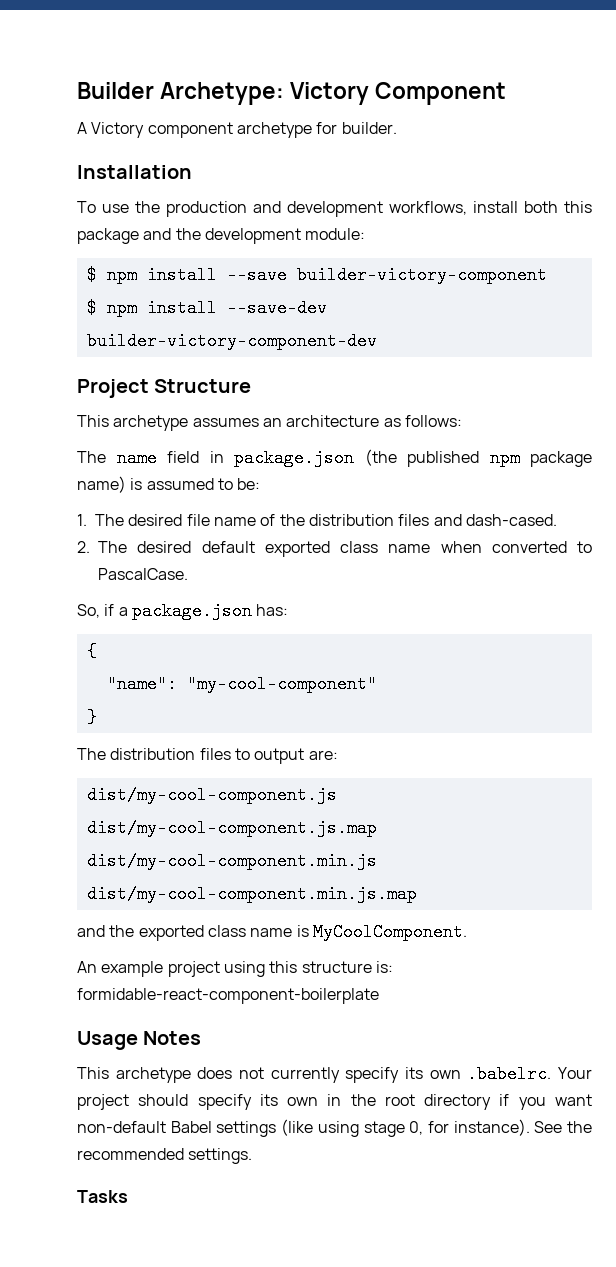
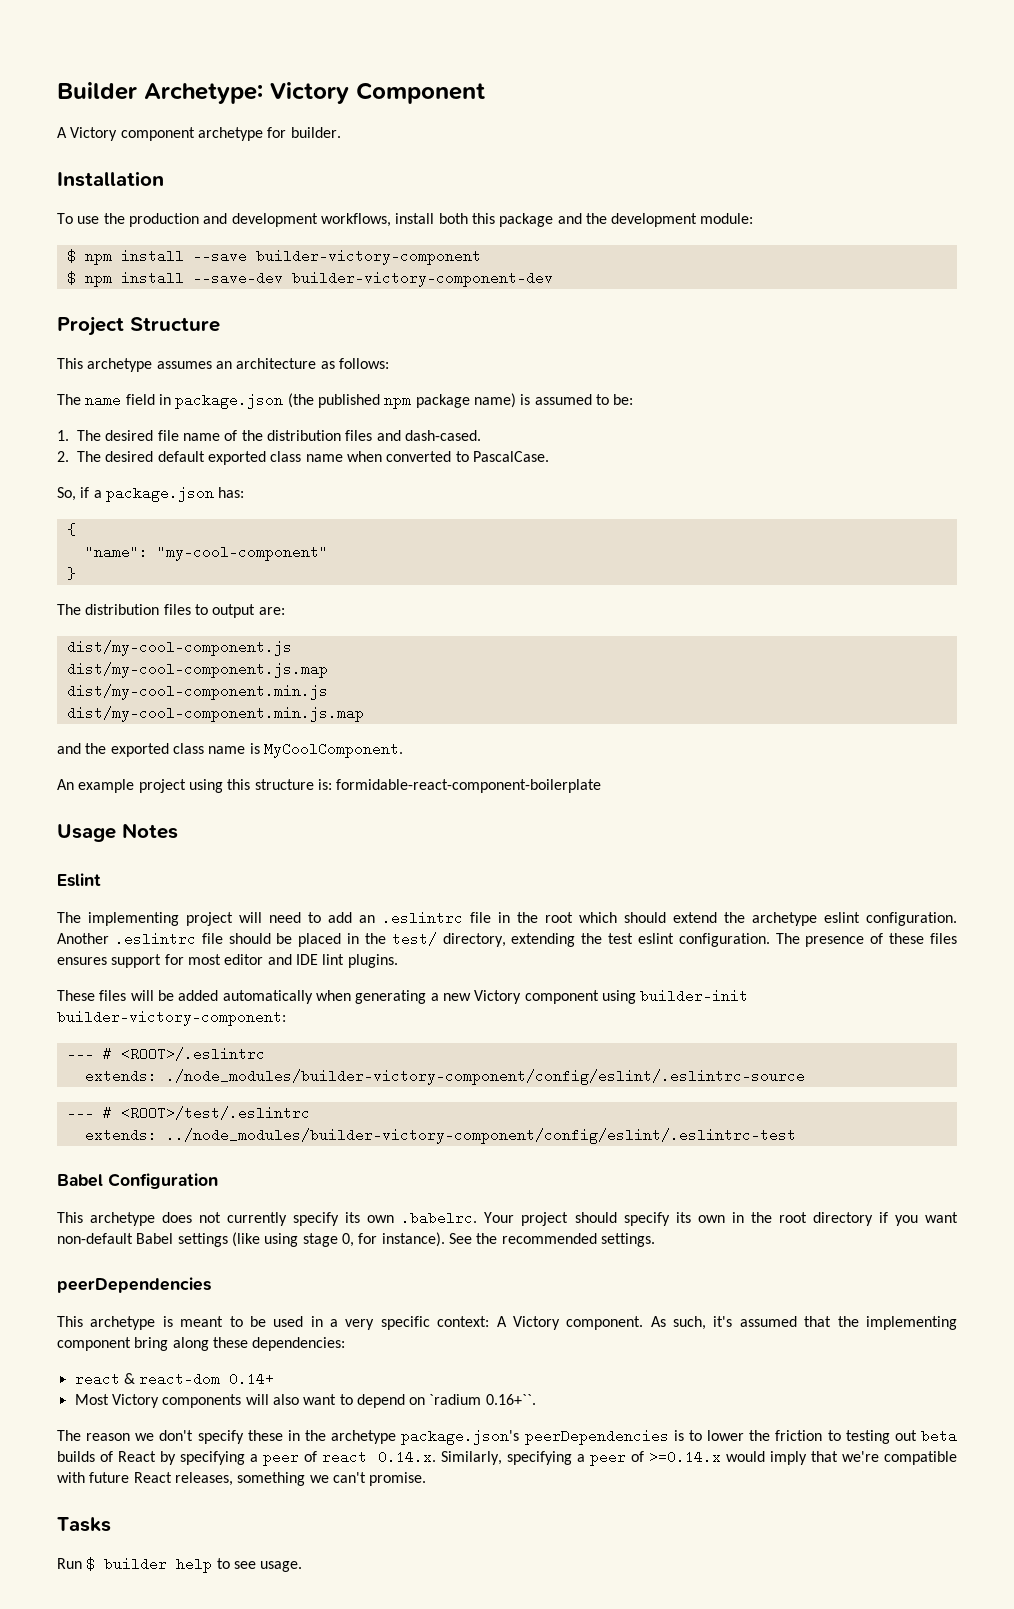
+ Eslint
+ The implementing project will need to add an .eslintrc file in the root which should extend the archetype eslint configuration. Another .eslintrc file should be placed in the test/ directory, extending the test eslint configuration. The presence of these files ensures support for most editor and IDE lint plugins.
+ These files will be added automatically when generating a new Victory component using builder-init builder-victory-component:
+ --- # <ROOT>/.eslintrc
+ extends: ./node_modules/builder-victory-component/config/eslint/.eslintrc-source
+ --- # <ROOT>/test/.eslintrc
+ extends: ../node_modules/builder-victory-component/config/eslint/.eslintrc-test
+ Babel Configuration
  See the recommended settings.
+ peerDependencies
+ This archetype is meant to be used in a very specific context: A Victory component. As such, it's assumed that the implementing component bring along these dependencies:
+ react & react-dom 0.14+
+ Most Victory components will also want to depend on `radium 0.16+``.
+ The reason we don't specify these in the archetype package.json's peerDependencies is to lower the friction to testing out beta builds of React by specifying a peer of react 0.14.x. Similarly, specifying a peer of >=0.14.x would imply that we're compatible with future React releases, something we can't promise.
  Tasks
+ Run $ builder help to see usage.

